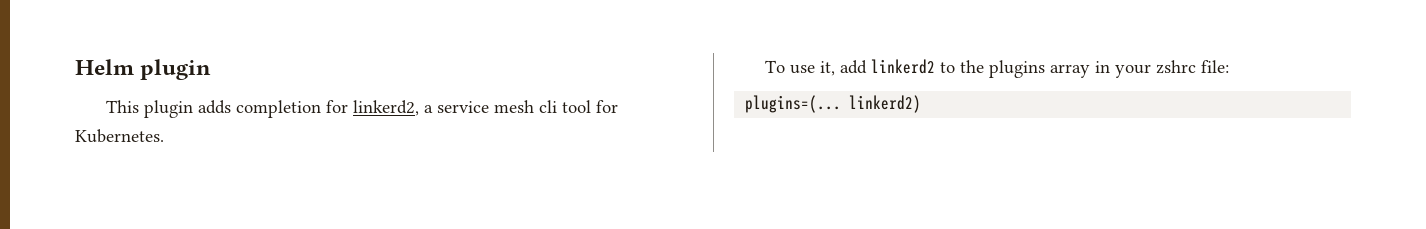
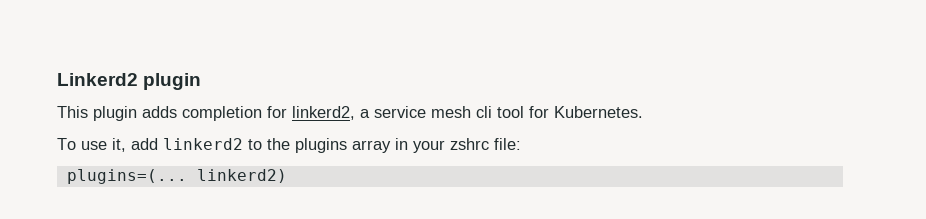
- Helm plugin
+ Linkerd2 plugin

